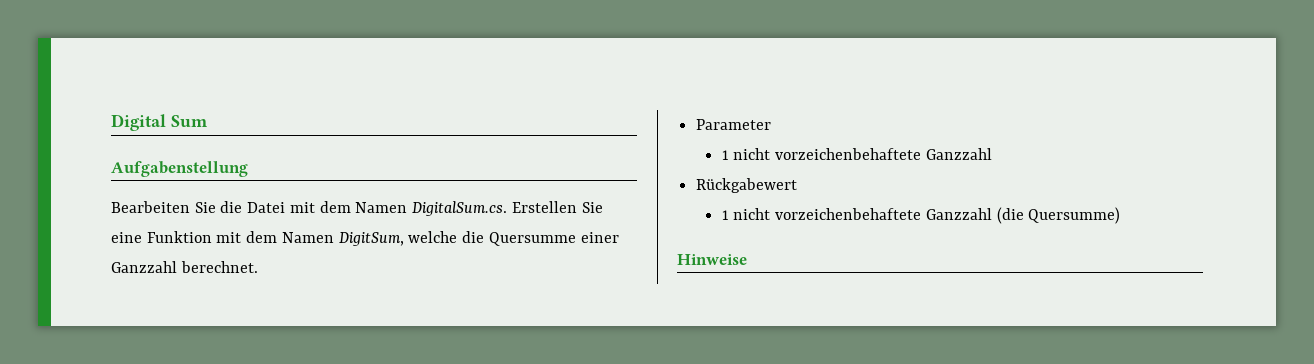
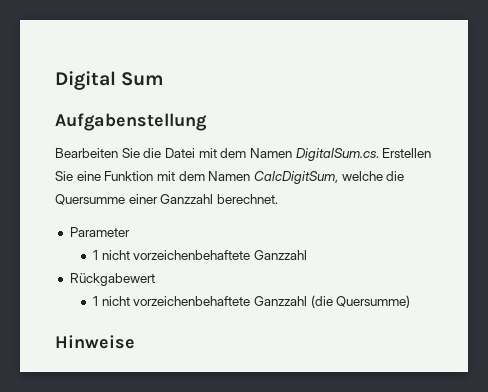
- Bearbeiten Sie die Datei mit dem Namen DigitalSum.cs. Erstellen Sie eine Funktion mit dem Namen DigitSum, welche die Quersumme einer Ganzzahl berechnet.
+ Bearbeiten Sie die Datei mit dem Namen DigitalSum.cs. Erstellen Sie eine Funktion mit dem Namen CalcDigitSum, welche die Quersumme einer Ganzzahl berechnet.

